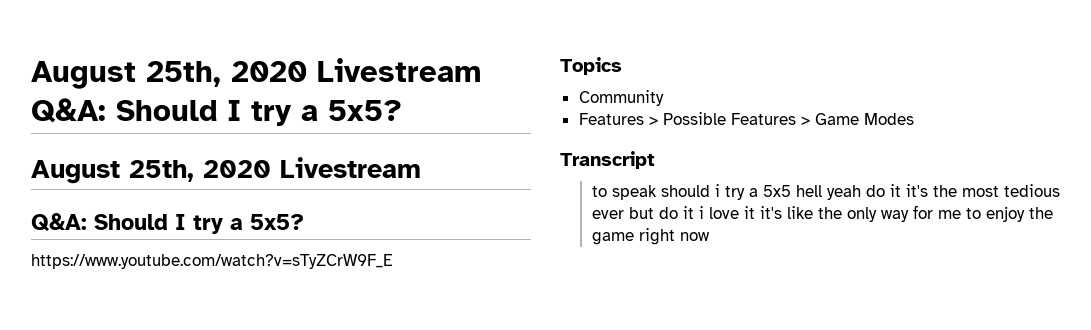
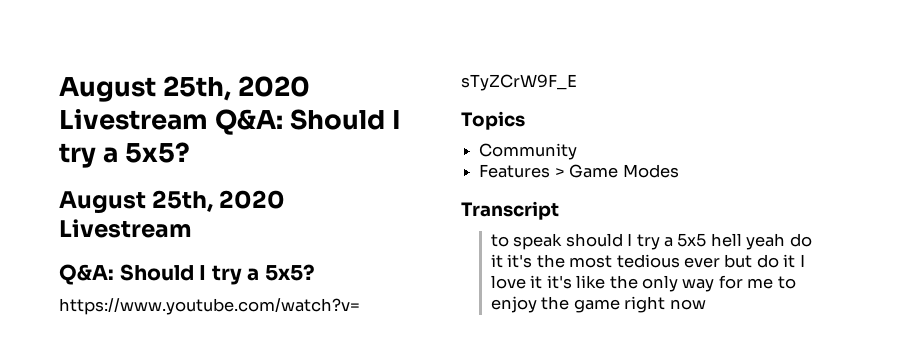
- Features > Possible Features > Game Modes
+ Features > Game Modes
- to speak should i try a 5x5 hell yeah do it it's the most tedious ever but do it i love it it's like the only way for me to enjoy the game right now
+ to speak should I try a 5x5 hell yeah do it it's the most tedious ever but do it I love it it's like the only way for me to enjoy the game right now

